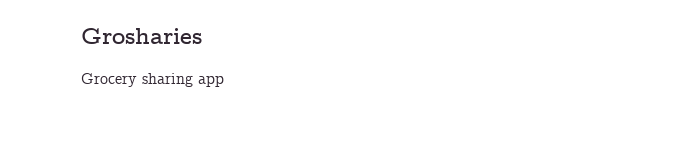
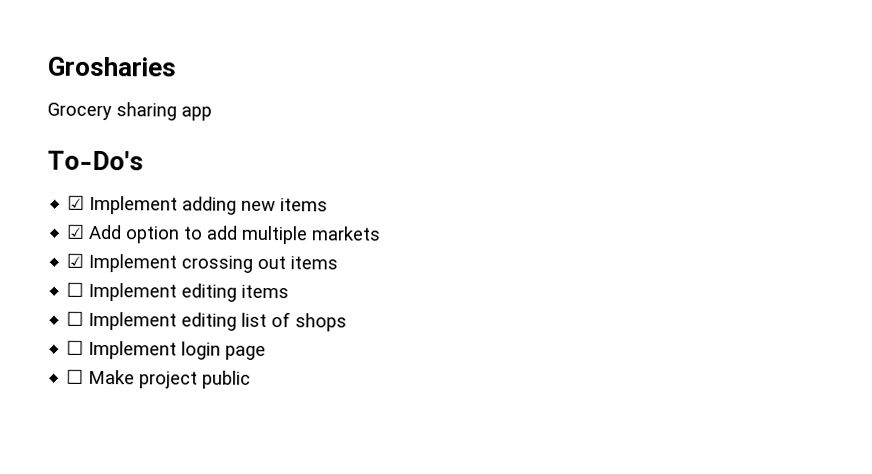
+ To-Do's
+ ☑ Implement adding new items
+ ☑ Add option to add multiple markets
+ ☑ Implement crossing out items
+ ☐ Implement editing items
+ ☐ Implement editing list of shops
+ ☐ Implement login page
+ ☐ Make project public

